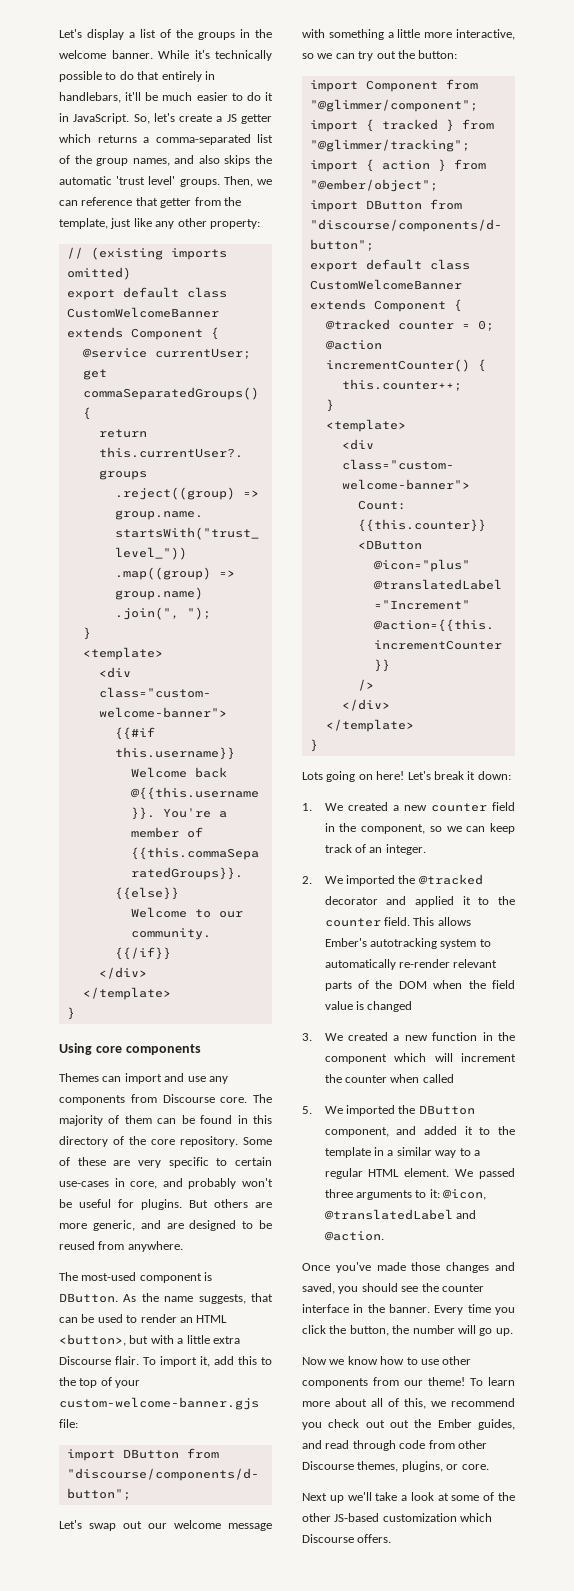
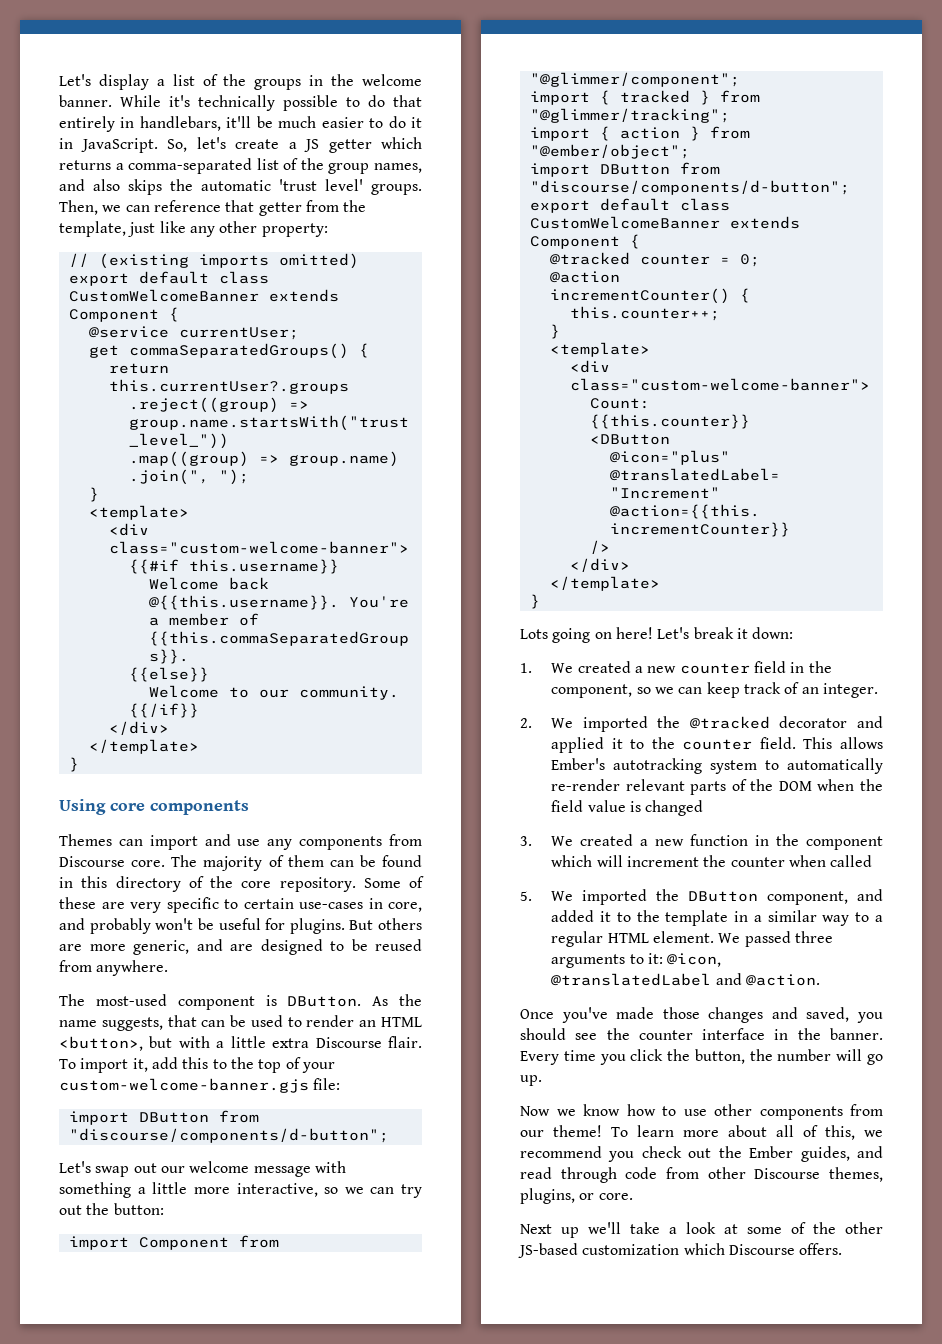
- To learn more about all of this, we recommend you check out out the Ember guides, and read through code from other Discourse themes, plugins, or core.
+ To learn more about all of this, we recommend you check out the Ember guides, and read through code from other Discourse themes, plugins, or core.

